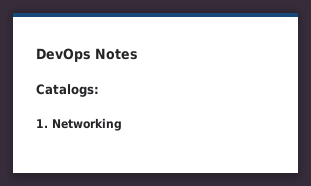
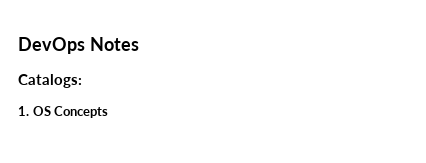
- 1. Networking
+ 1. OS Concepts

